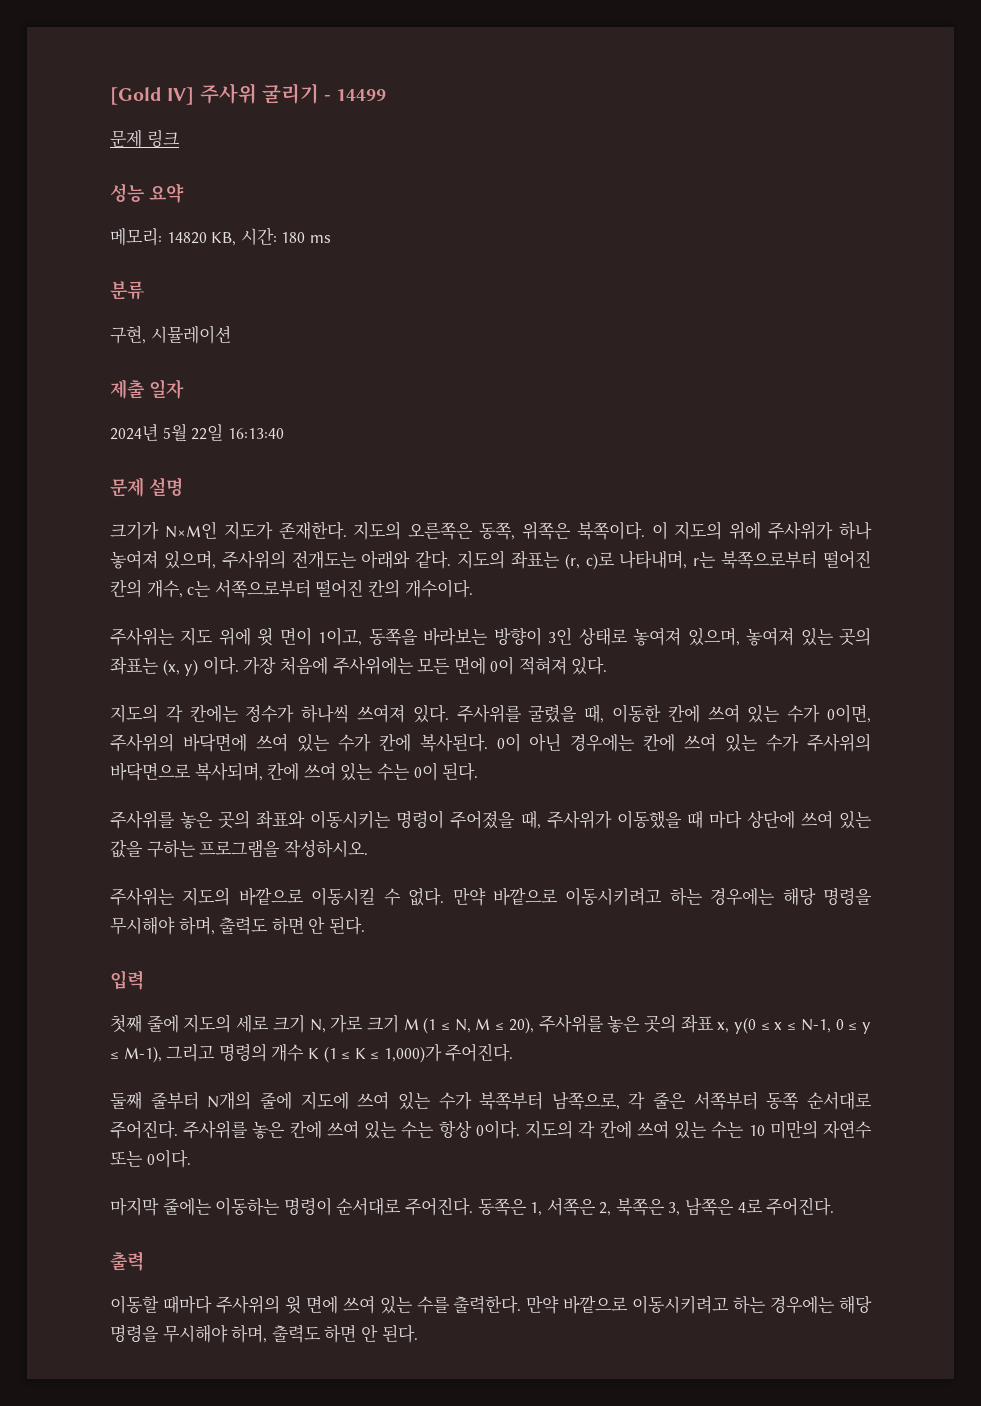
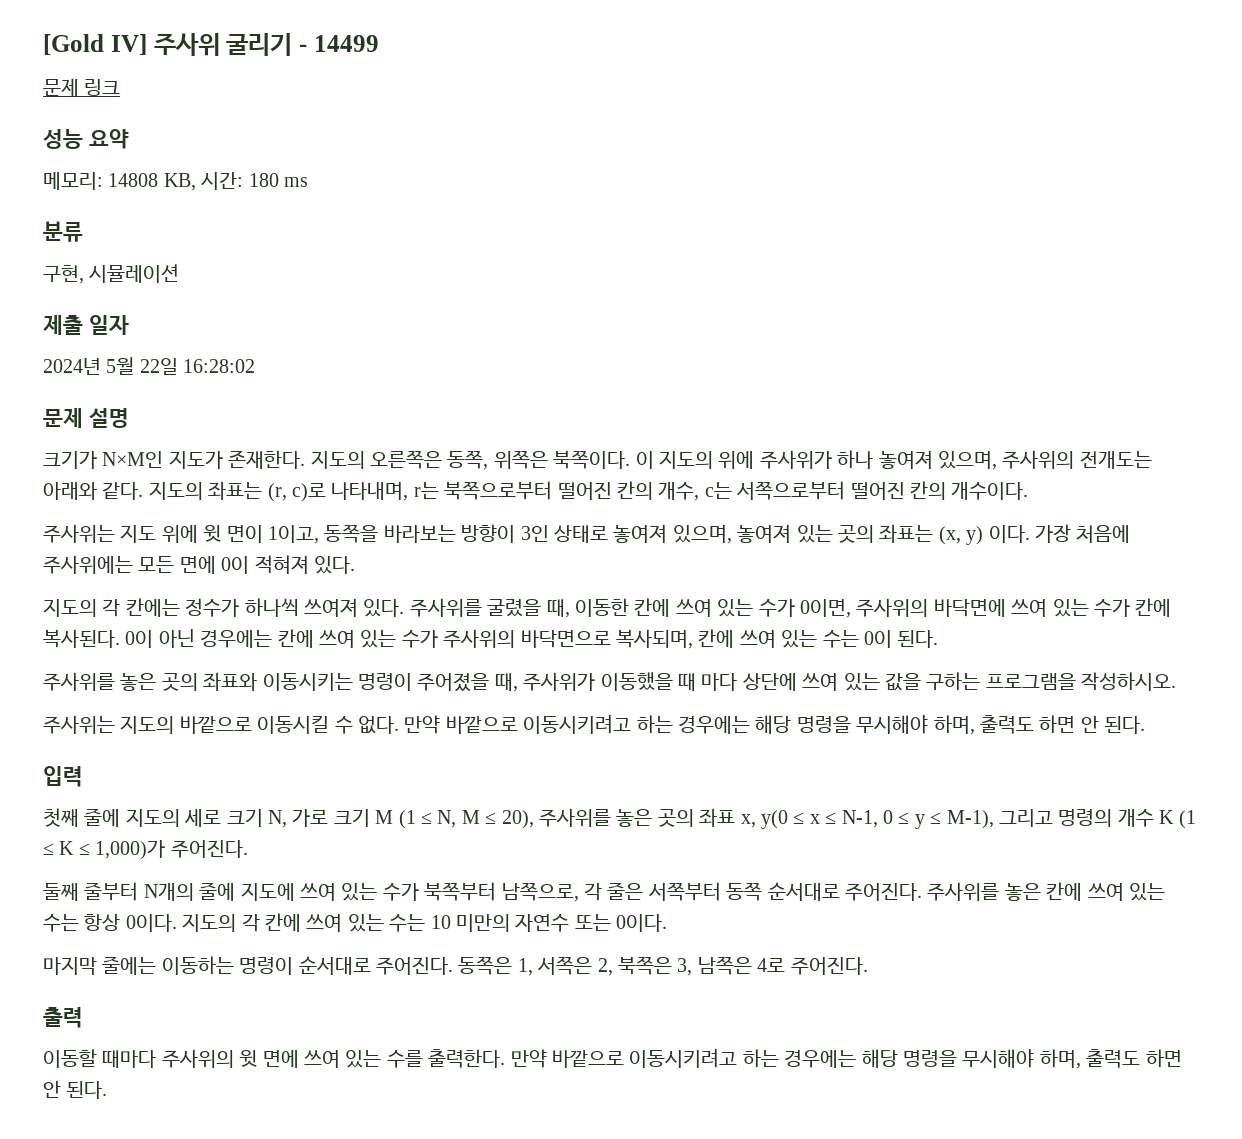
- 메모리: 14820 KB, 시간: 180 ms
+ 메모리: 14808 KB, 시간: 180 ms
- 2024년 5월 22일 16:13:40
+ 2024년 5월 22일 16:28:02

